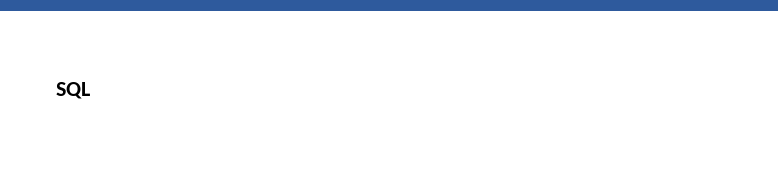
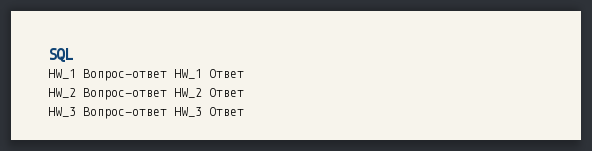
+ HW_1 Вопрос-ответ HW_1 Ответ
+ HW_2 Вопрос-ответ HW_2 Ответ
+ HW_3 Вопрос-ответ HW_3 Ответ

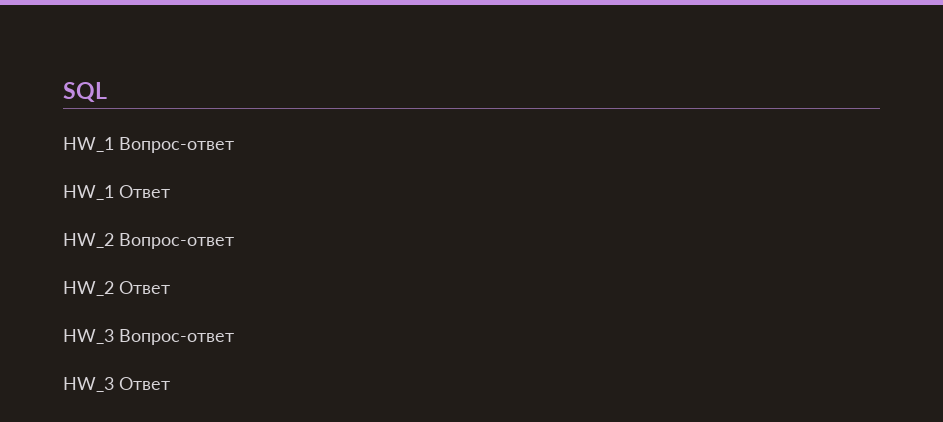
- HW_1 Вопрос-ответ HW_1 Ответ
+ HW_1 Вопрос-ответ
+ HW_1 Ответ
- HW_2 Вопрос-ответ HW_2 Ответ
+ HW_2 Вопрос-ответ
+ HW_2 Ответ
- HW_3 Вопрос-ответ HW_3 Ответ
+ HW_3 Вопрос-ответ
+ HW_3 Ответ

